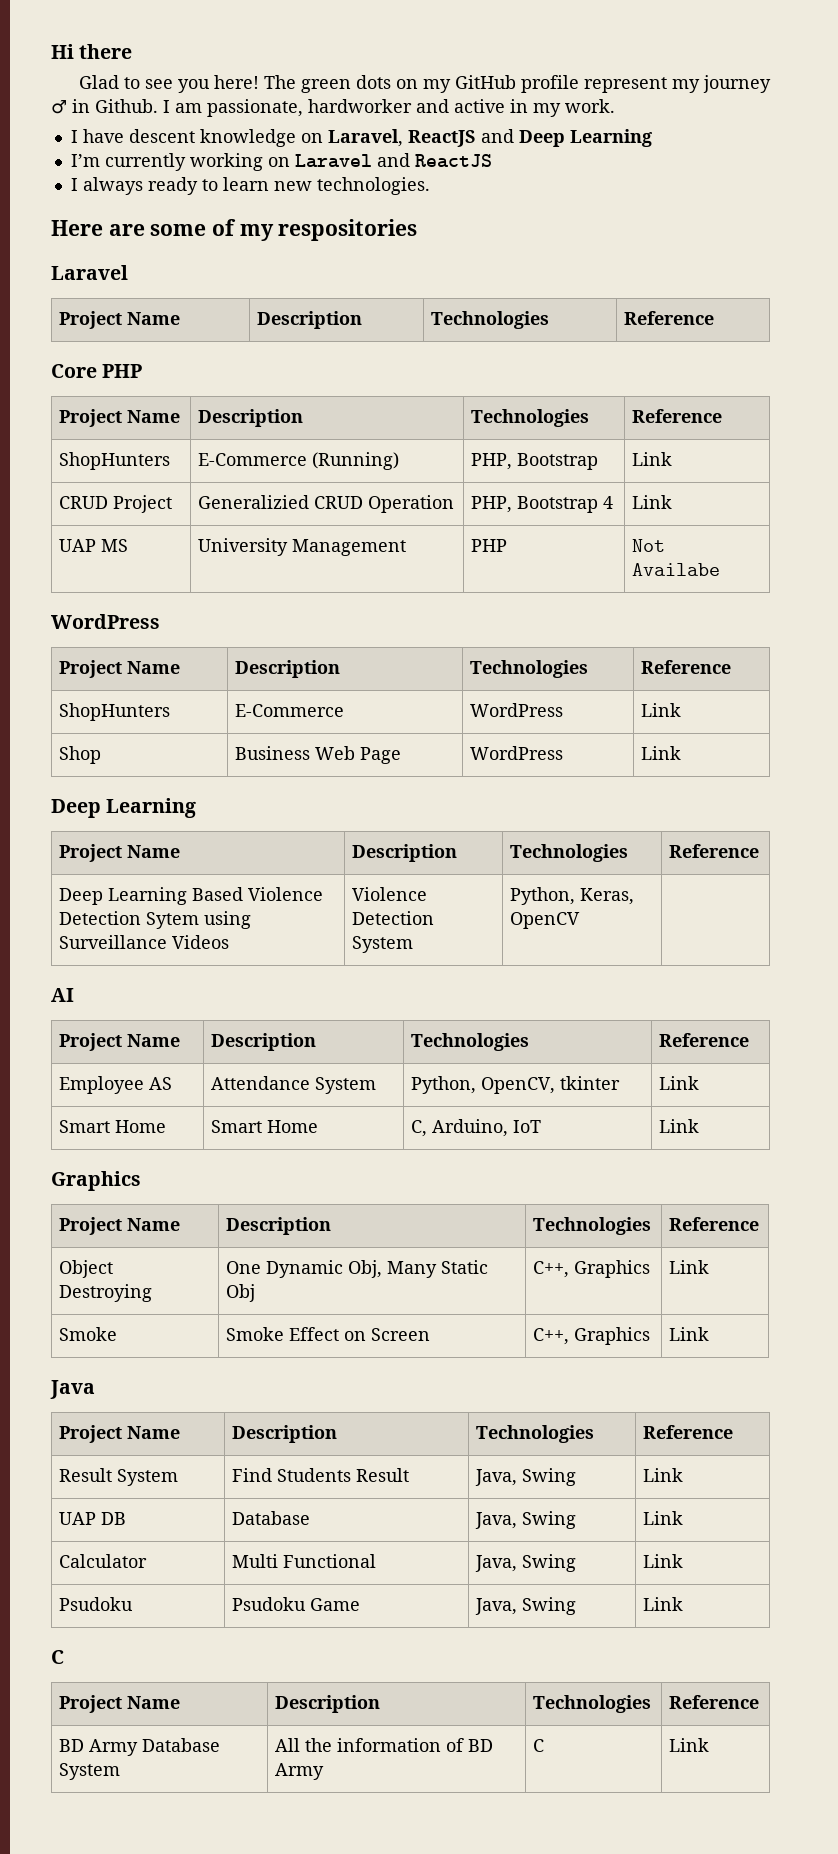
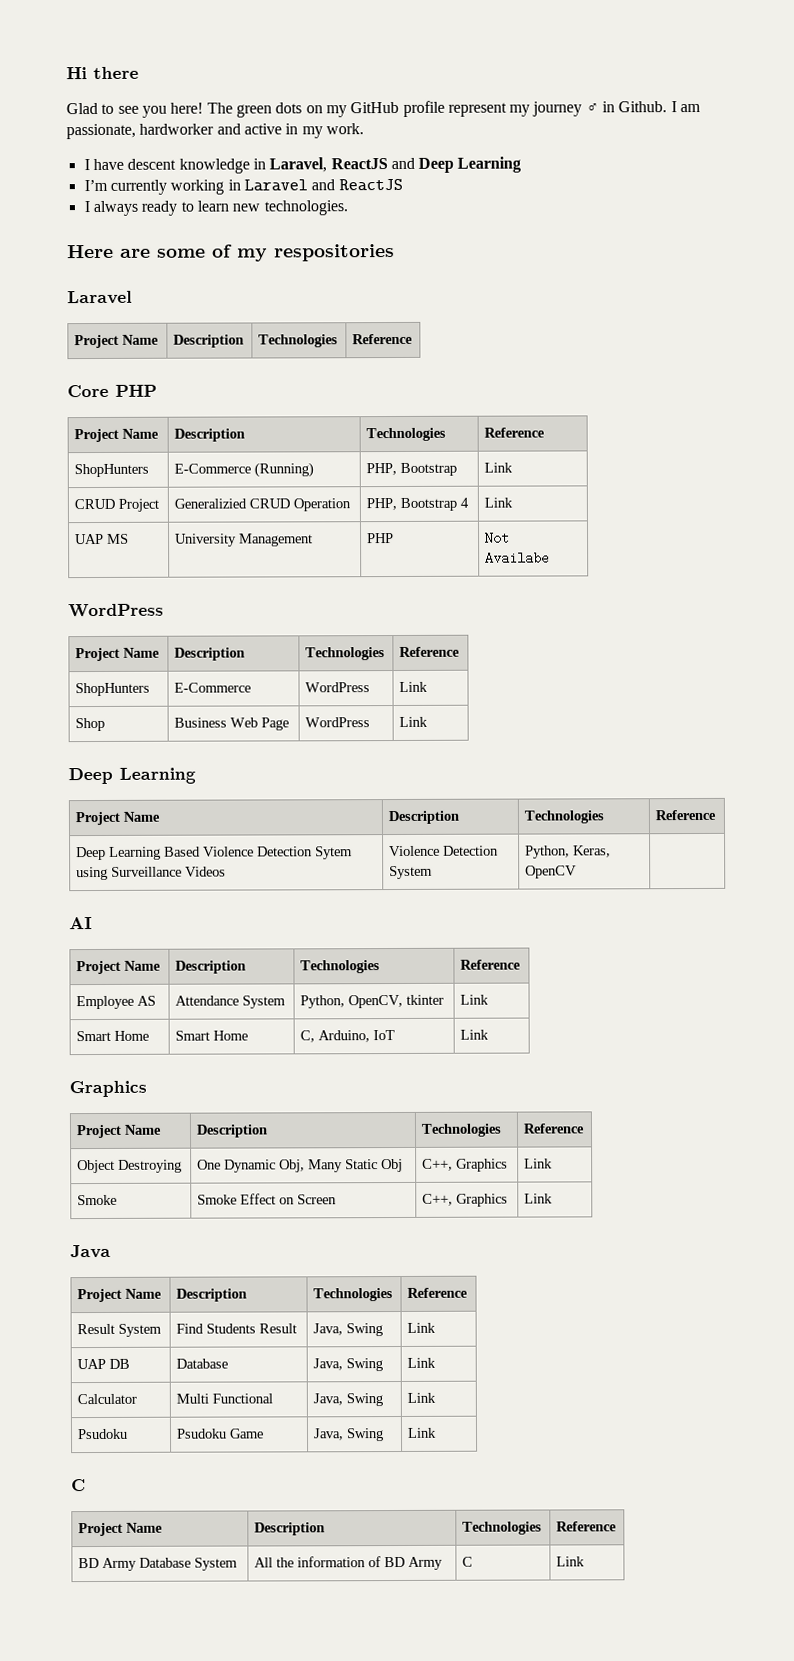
- I have descent knowledge on Laravel, ReactJS and Deep Learning
+ I have descent knowledge in Laravel, ReactJS and Deep Learning
- I’m currently working on Laravel and ReactJS
+ I’m currently working in Laravel and ReactJS

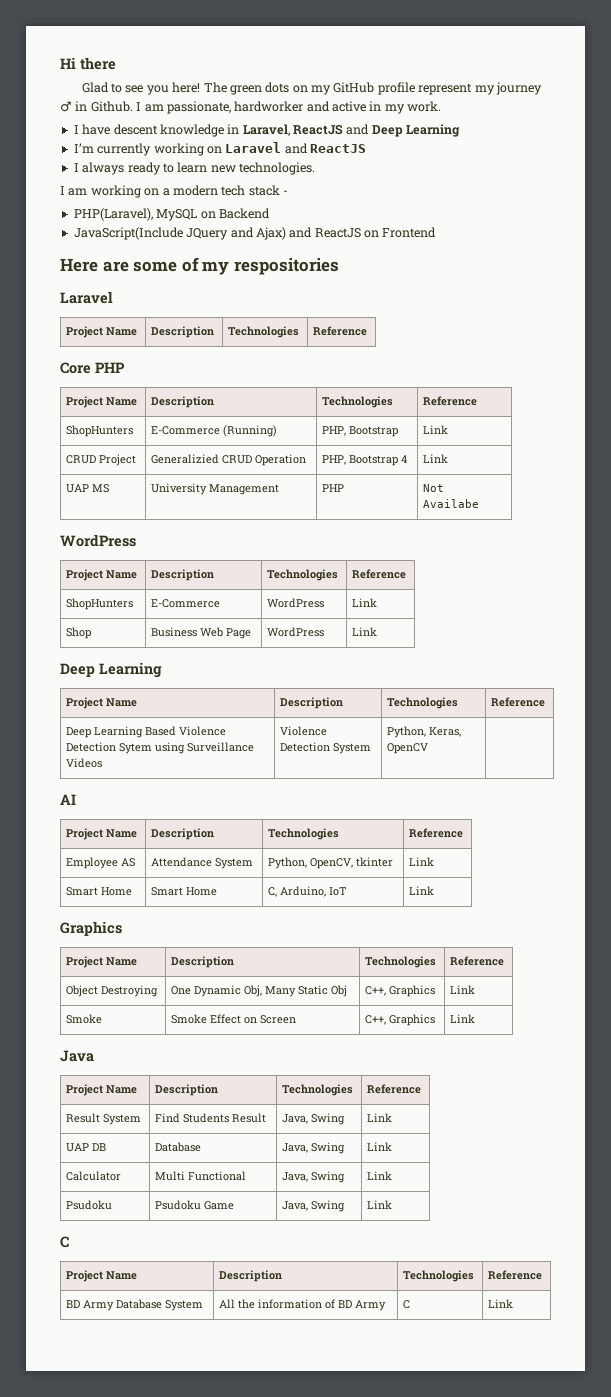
- I’m currently working in Laravel and ReactJS
+ I’m currently working on Laravel and ReactJS
+ I am working on a modern tech stack -
+ PHP(Laravel), MySQL on Backend
+ JavaScript(Include JQuery and Ajax) and ReactJS on Frontend

